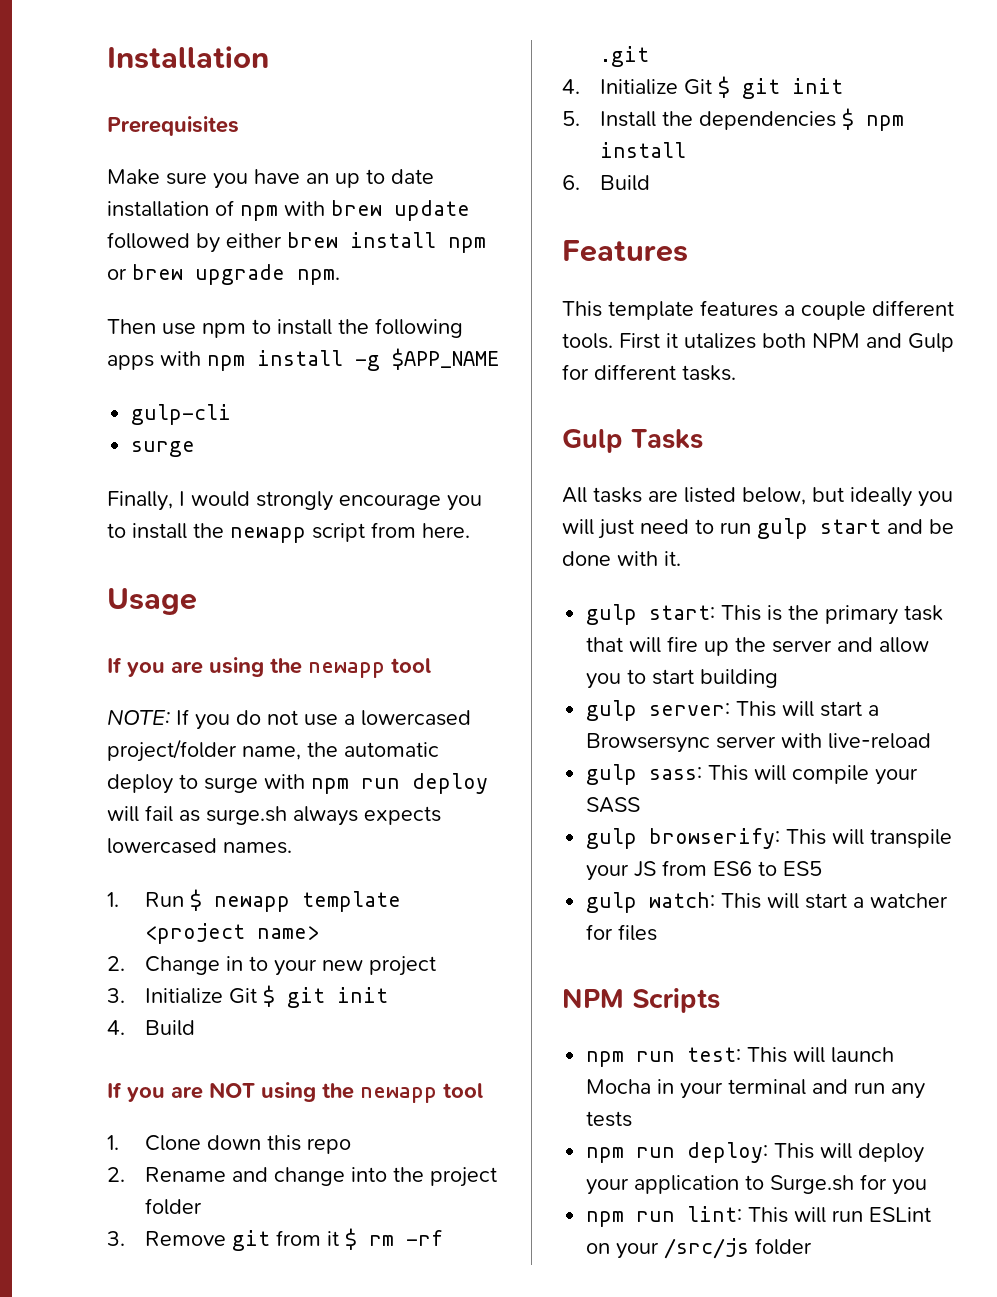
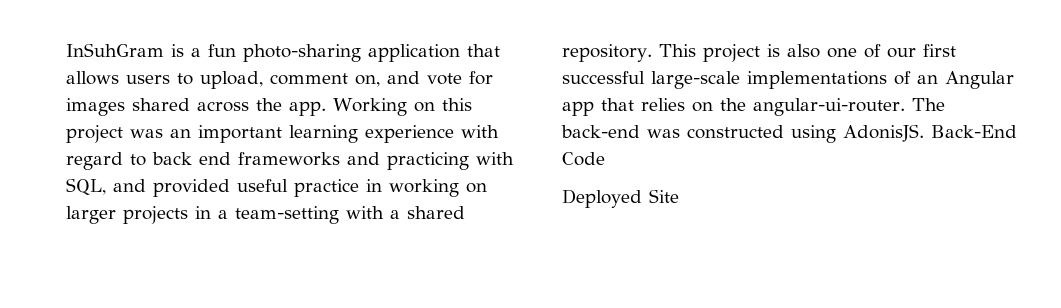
- Installation
- Prerequisites
- Make sure you have an up to date installation of npm with brew update followed by either brew install npm or brew upgrade npm.
- Then use npm to install the following apps with npm install -g $APP_NAME
- gulp-cli
- surge
- Finally, I would strongly encourage you to install the newapp script from here.
- Usage
- If you are using the newapp tool
- NOTE: If you do not use a lowercased project/folder name, the automatic deploy to surge with npm run deploy will fail as surge.sh always expects lowercased names.
- 1. Run $ newapp template <project name>
- 2. Change in to your new project
- 3. Initialize Git $ git init
- 4. Build
- If you are NOT using the newapp tool
- 1. Clone down this repo
- 2. Rename and change into the project folder
- 3. Remove git from it $ rm -rf .git
- 4. Initialize Git $ git init
- 5. Install the dependencies $ npm install
- 6. Build
- Features
- This template features a couple different tools. First it utalizes both NPM and Gulp for different tasks.
- Gulp Tasks
- All tasks are listed below, but ideally you will just need to run gulp start and be done with it.
- gulp start: This is the primary task that will fire up the server and allow you to start building
- gulp server: This will start a Browsersync server with live-reload
- gulp sass: This will compile your SASS
- gulp browserify: This will transpile your JS from ES6 to ES5
- gulp watch: This will start a watcher for files
- NPM Scripts
- npm run test: This will launch Mocha in your terminal and run any tests
- npm run deploy: This will deploy your application to Surge.sh for you
- npm run lint: This will run ESLint on your /src/js folder
+ InSuhGram is a fun photo-sharing application that allows users to upload, comment on, and vote for images shared across the app. Working on this project was an important learning experience with regard to back end frameworks and practicing with SQL, and provided useful practice in working on larger projects in a team-setting with a shared repository. This project is also one of our first successful large-scale implementations of an Angular app that relies on the angular-ui-router. The back-end was constructed using AdonisJS. Back-End Code
+ Deployed Site

